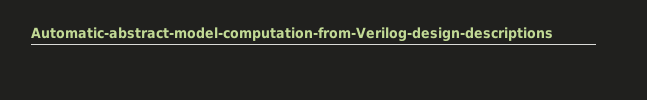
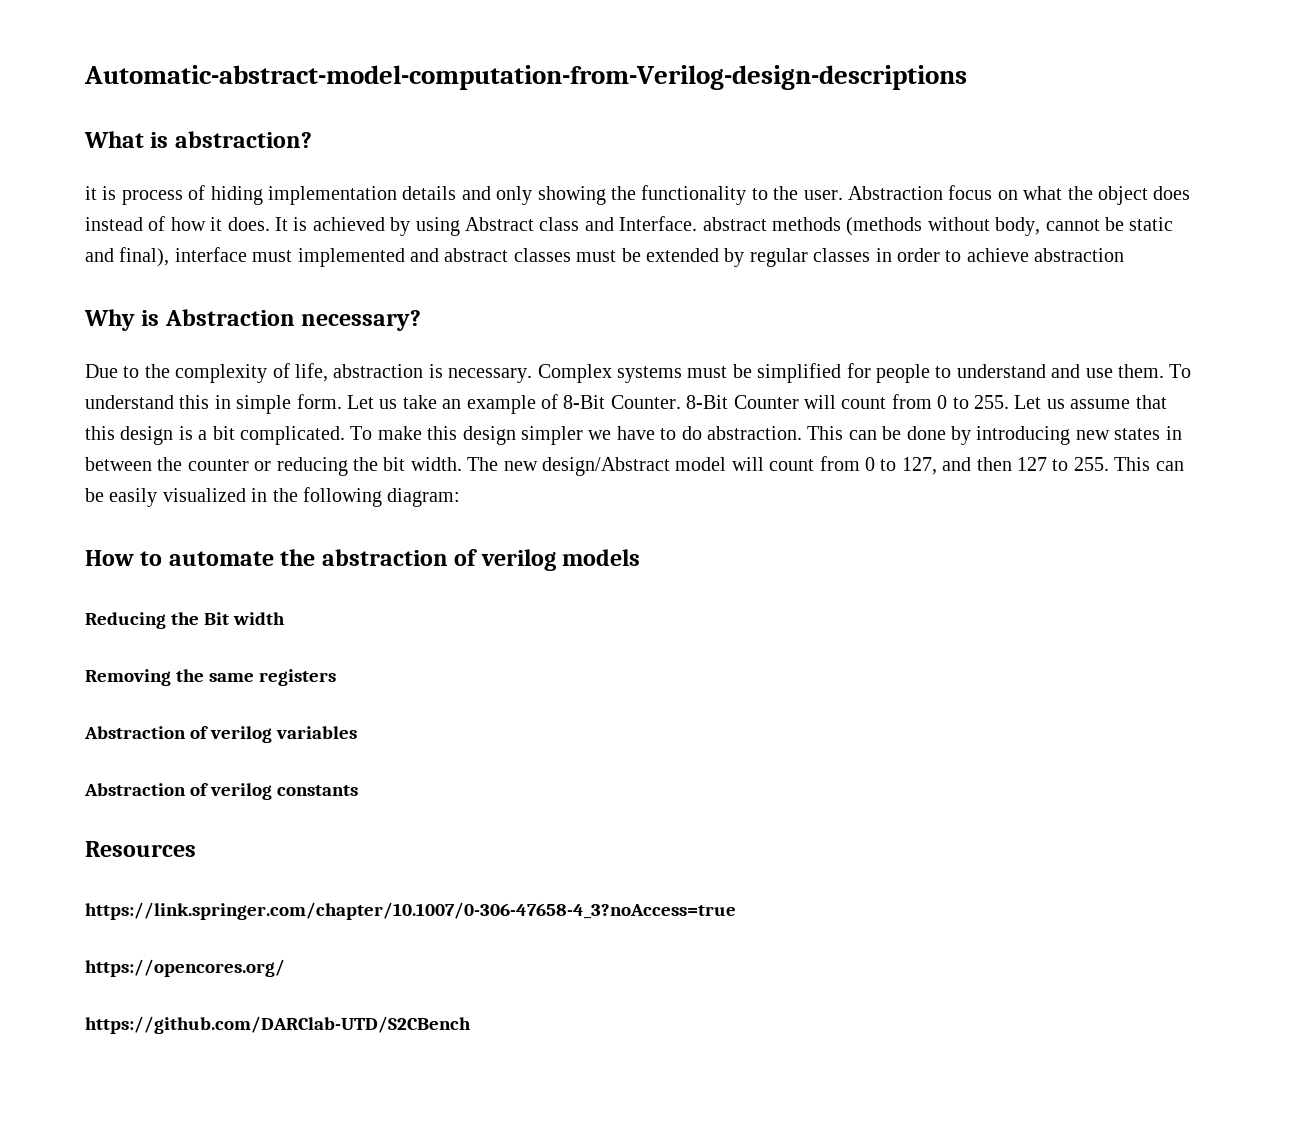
+ What is abstraction?
+ it is process of hiding implementation details and only showing the functionality to the user. Abstraction focus on what the object does instead of how it does. It is achieved by using Abstract class and Interface. abstract methods (methods without body, cannot be static and final), interface must implemented and abstract classes must be extended by regular classes in order to achieve abstraction
+ Why is Abstraction necessary?
+ Due to the complexity of life, abstraction is necessary. Complex systems must be simplified for people to understand and use them. To understand this in simple form. Let us take an example of 8-Bit Counter. 8-Bit Counter will count from 0 to 255. Let us assume that this design is a bit complicated. To make this design simpler we have to do abstraction. This can be done by introducing new states in between the counter or reducing the bit width. The new design/Abstract model will count from 0 to 127, and then 127 to 255. This can be easily visualized in the following diagram:
+ How to automate the abstraction of verilog models
+ Reducing the Bit width
+ Removing the same registers
+ Abstraction of verilog variables
+ Abstraction of verilog constants
+ Resources
+ https://link.springer.com/chapter/10.1007/0-306-47658-4_3?noAccess=true
+ https://opencores.org/
+ https://github.com/DARClab-UTD/S2CBench

